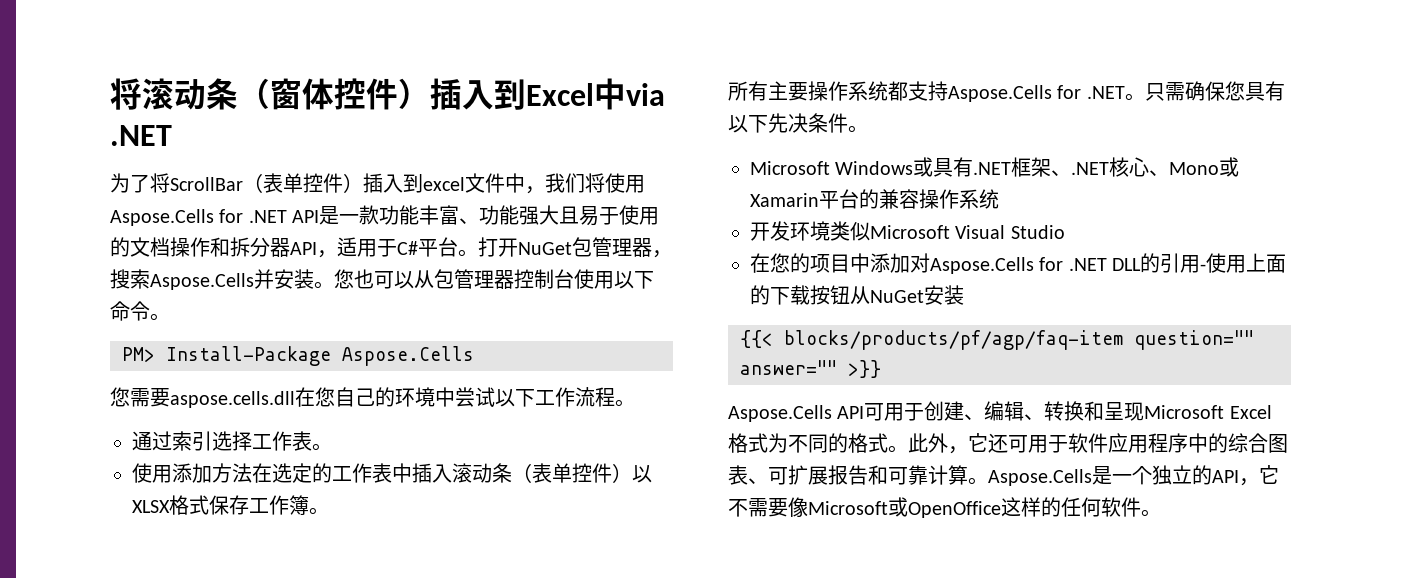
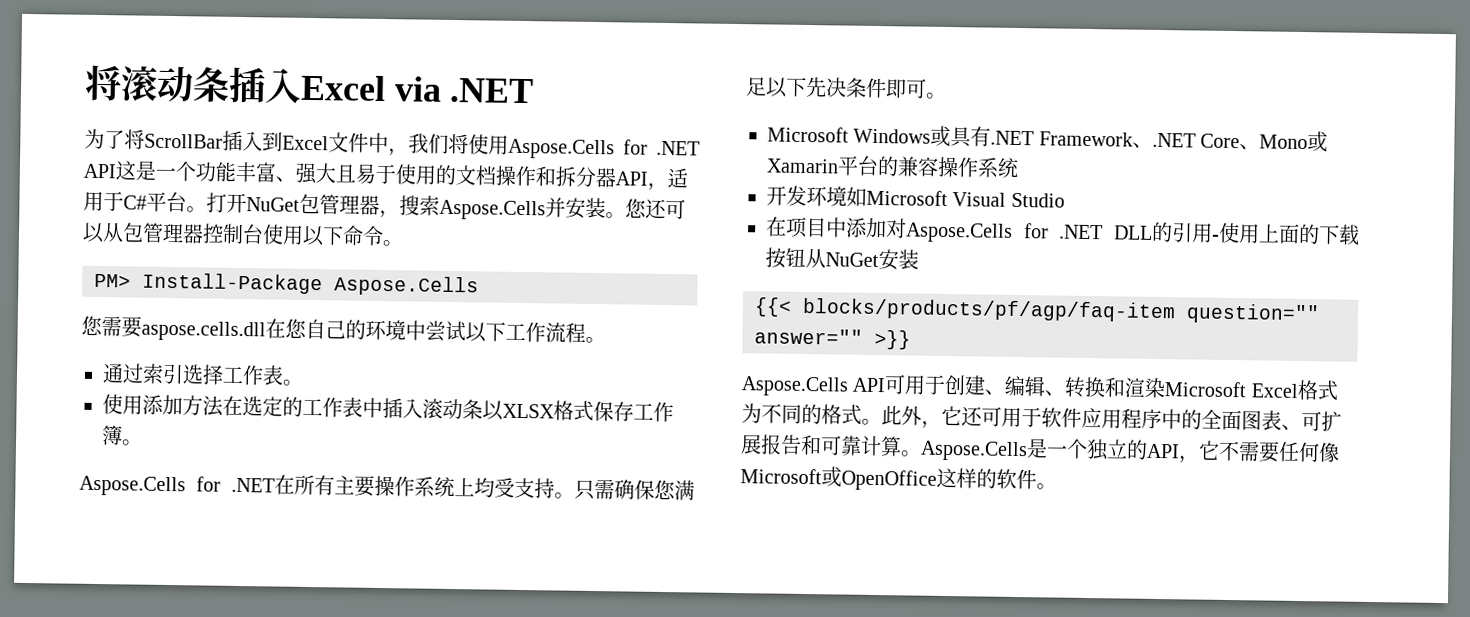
- 将滚动条（窗体控件）插入到Excel中via .NET
+ 将滚动条插入Excel via .NET
- 为了将ScrollBar（表单控件）插入到excel文件中，我们将使用Aspose.Cells for .NET API是一款功能丰富、功能强大且易于使用的文档操作和拆分器API，适用于C#平台。
+ 为了将ScrollBar插入到Excel文件中，我们将使用Aspose.Cells for .NET API这是一个功能丰富、强大且易于使用的文档操作和拆分器API，适用于C#平台。
- 您也可以从包管理器控制台使用以下命令。
+ 您还可以从包管理器控制台使用以下命令。
- 使用添加方法在选定的工作表中插入滚动条（表单控件）以XLSX格式保存工作簿。
+ 使用添加方法在选定的工作表中插入滚动条以XLSX格式保存工作簿。
- 所有主要操作系统都支持Aspose.Cells for .NET。
+ Aspose.Cells for .NET在所有主要操作系统上均受支持。
- 只需确保您具有以下先决条件。
+ 只需确保您满足以下先决条件即可。
- Microsoft Windows或具有.NET框架、.NET核心、Mono或Xamarin平台的兼容操作系统
+ Microsoft Windows或具有.NET Framework、.NET Core、Mono或Xamarin平台的兼容操作系统
- 开发环境类似Microsoft Visual Studio
+ 开发环境如Microsoft Visual Studio
- 在您的项目中添加对Aspose.Cells for .NET DLL的引用-使用上面的下载按钮从NuGet安装
+ 在项目中添加对Aspose.Cells for .NET DLL的引用-使用上面的下载按钮从NuGet安装
- Aspose.Cells API可用于创建、编辑、转换和呈现Microsoft Excel格式为不同的格式。
+ Aspose.Cells API可用于创建、编辑、转换和渲染Microsoft Excel格式为不同的格式。
- 此外，它还可用于软件应用程序中的综合图表、可扩展报告和可靠计算。
+ 此外，它还可用于软件应用程序中的全面图表、可扩展报告和可靠计算。
- Aspose.Cells是一个独立的API，它不需要像Microsoft或OpenOffice这样的任何软件。
+ Aspose.Cells是一个独立的API，它不需要任何像Microsoft或OpenOffice这样的软件。

